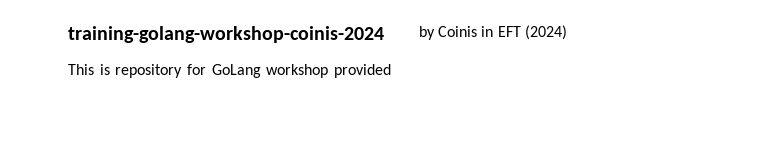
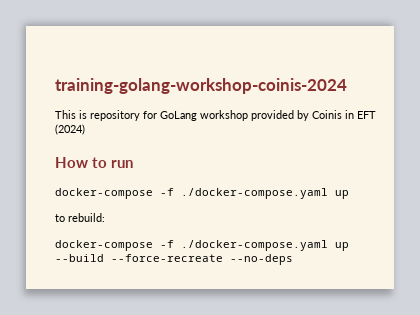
+ How to run
+ docker-compose -f ./docker-compose.yaml up
+ to rebuild:
+ docker-compose -f ./docker-compose.yaml up --build --force-recreate --no-deps

